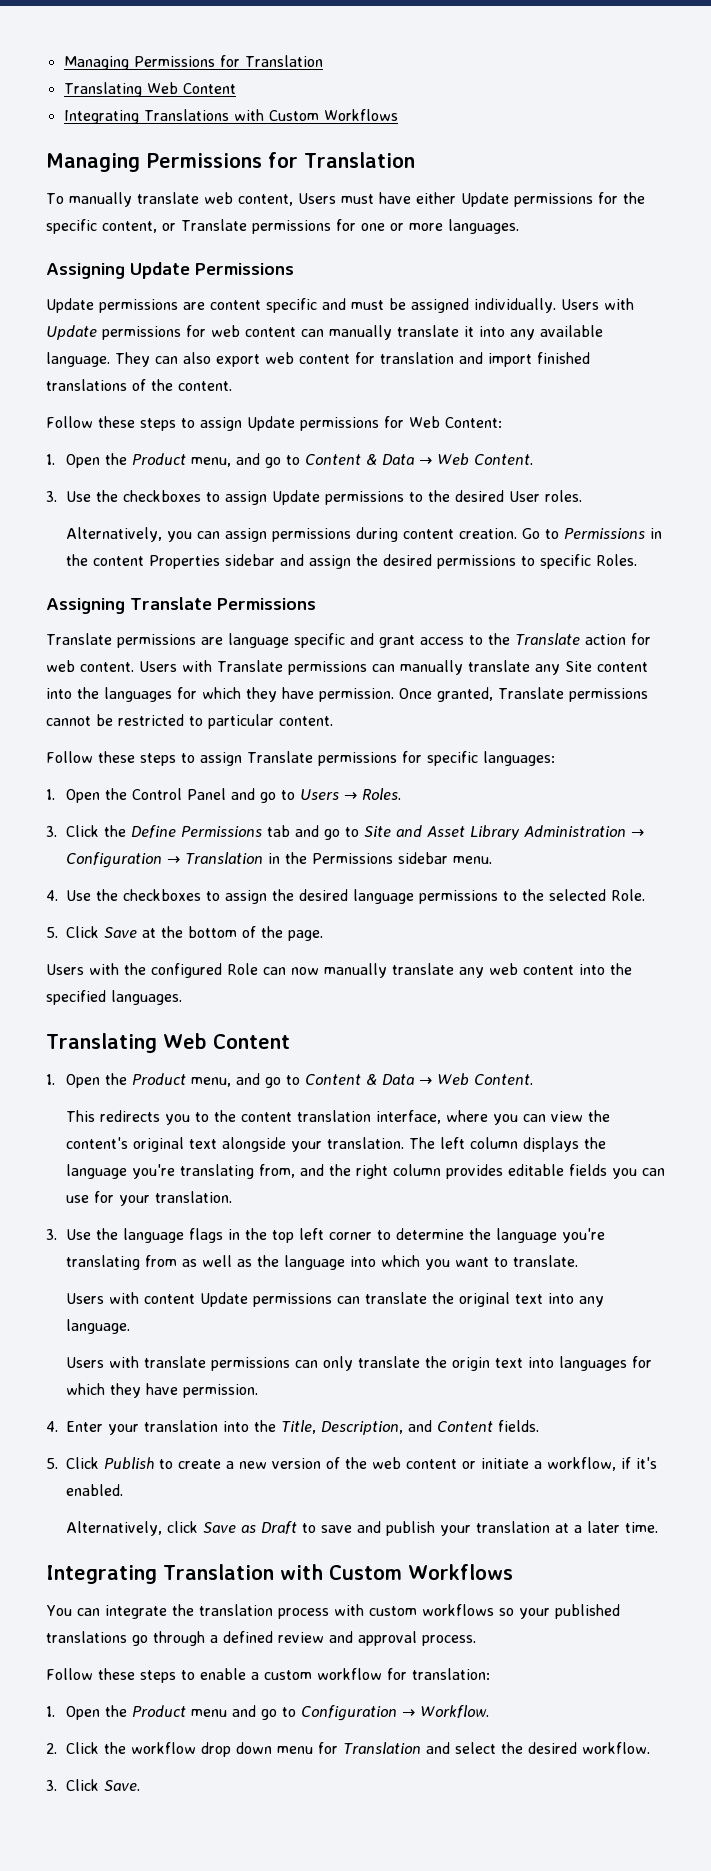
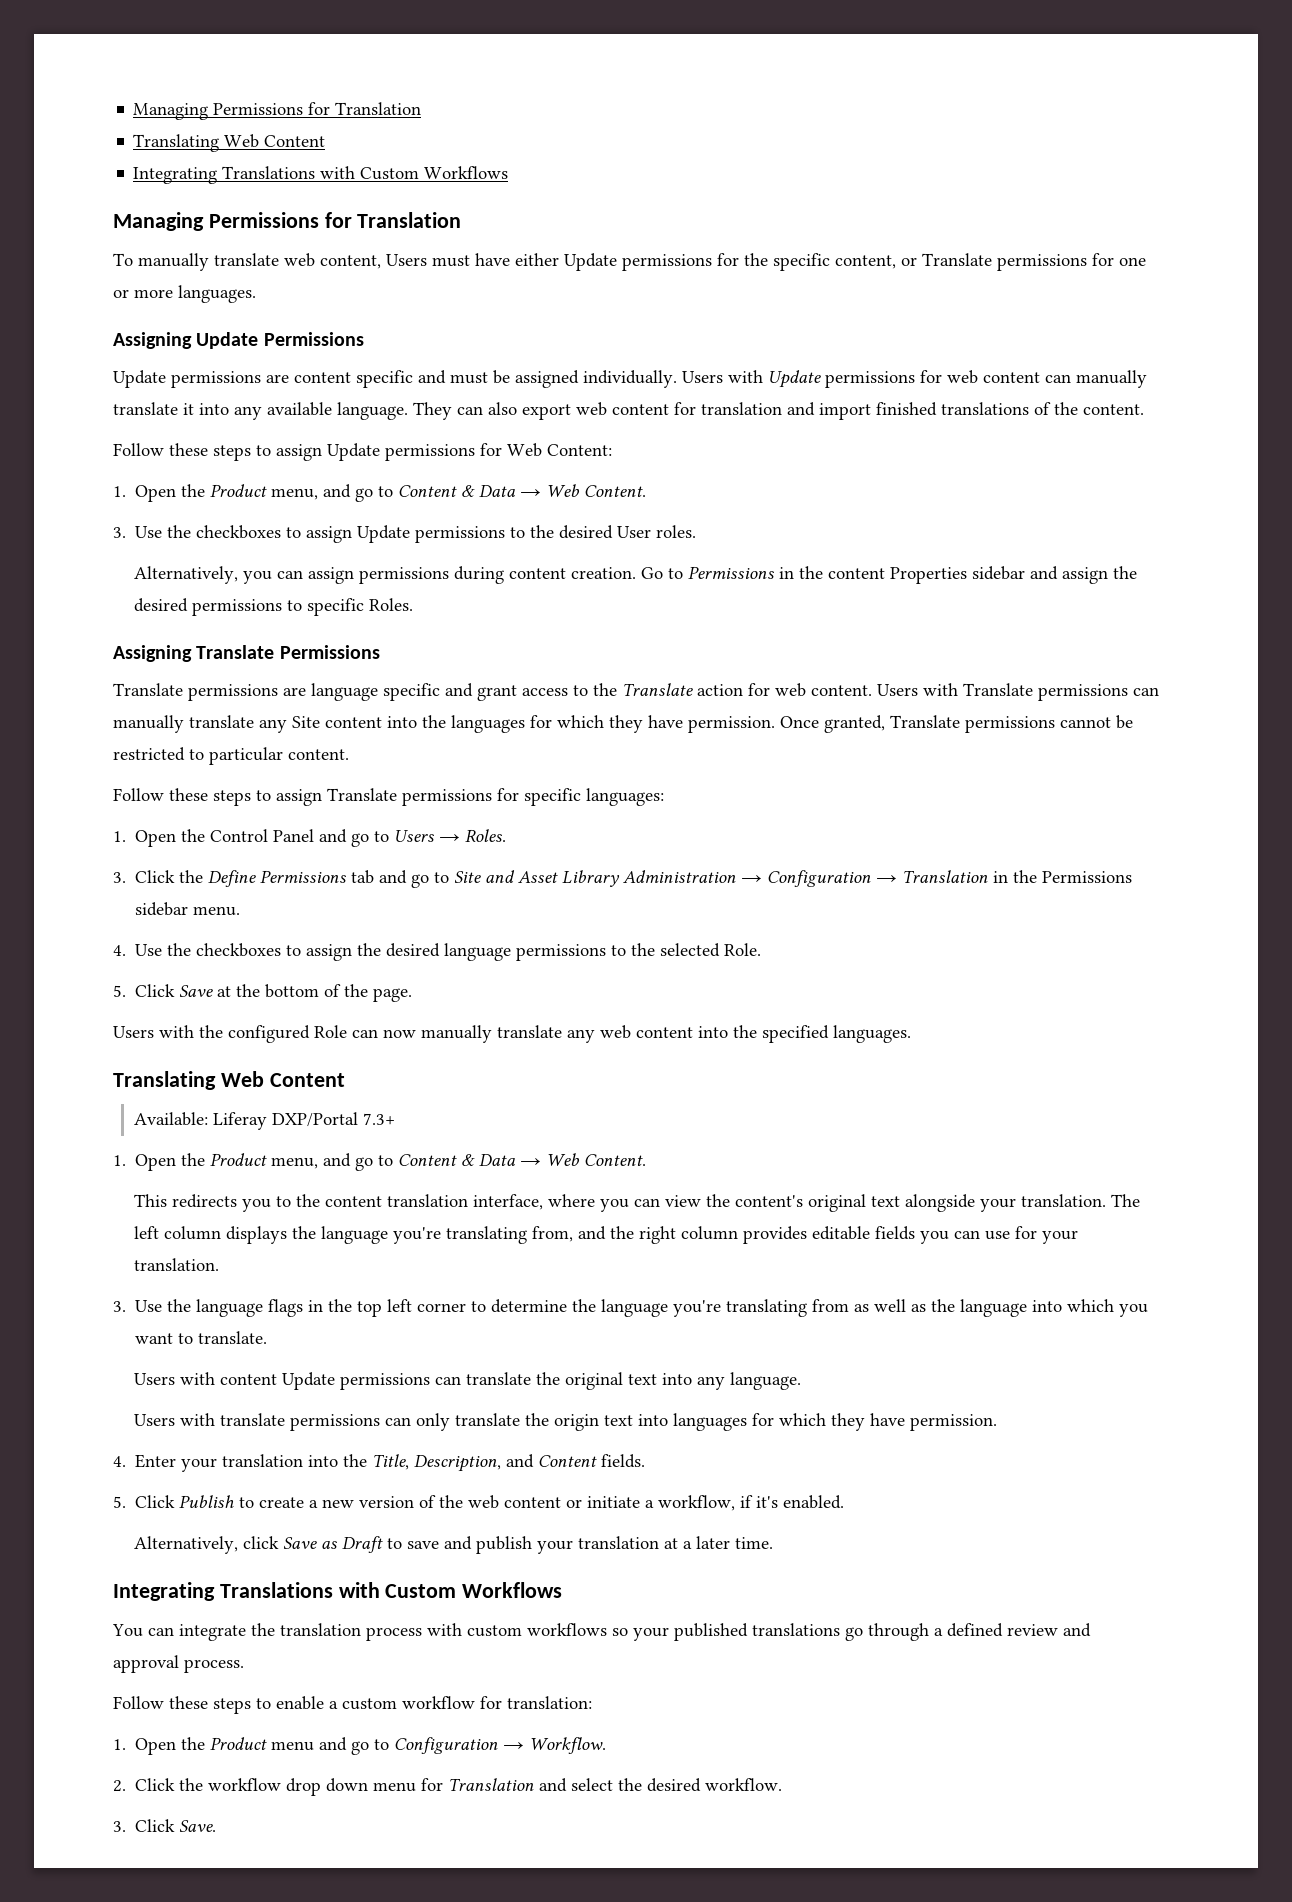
+ Available: Liferay DXP/Portal 7.3+
  Alternatively, click Save as Draft to save and publish your translation at a later time.
- Integrating Translation with Custom Workflows
+ Integrating Translations with Custom Workflows

